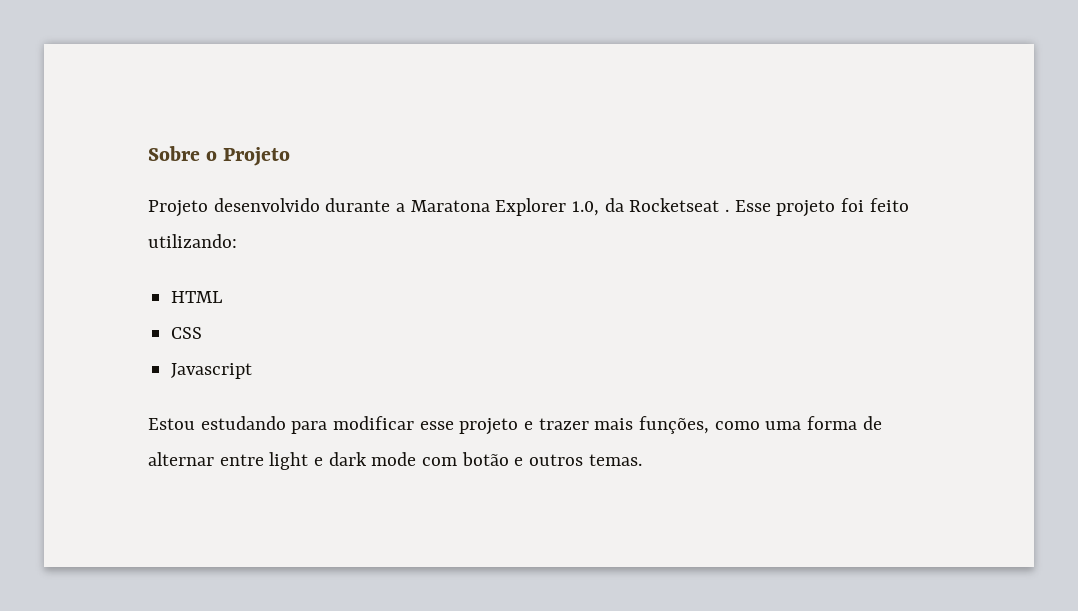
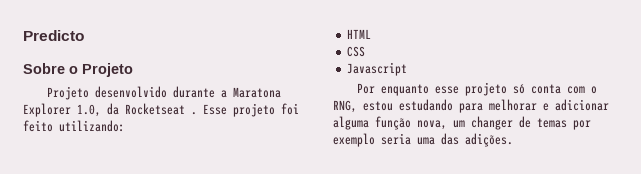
+ Predicto
- Estou estudando para modificar esse projeto e trazer mais funções, como uma forma de alternar entre light e dark mode com botão e outros temas.
+ Por enquanto esse projeto só conta com o RNG, estou estudando para melhorar e adicionar alguma função nova, um changer de temas por exemplo seria uma das adições.

